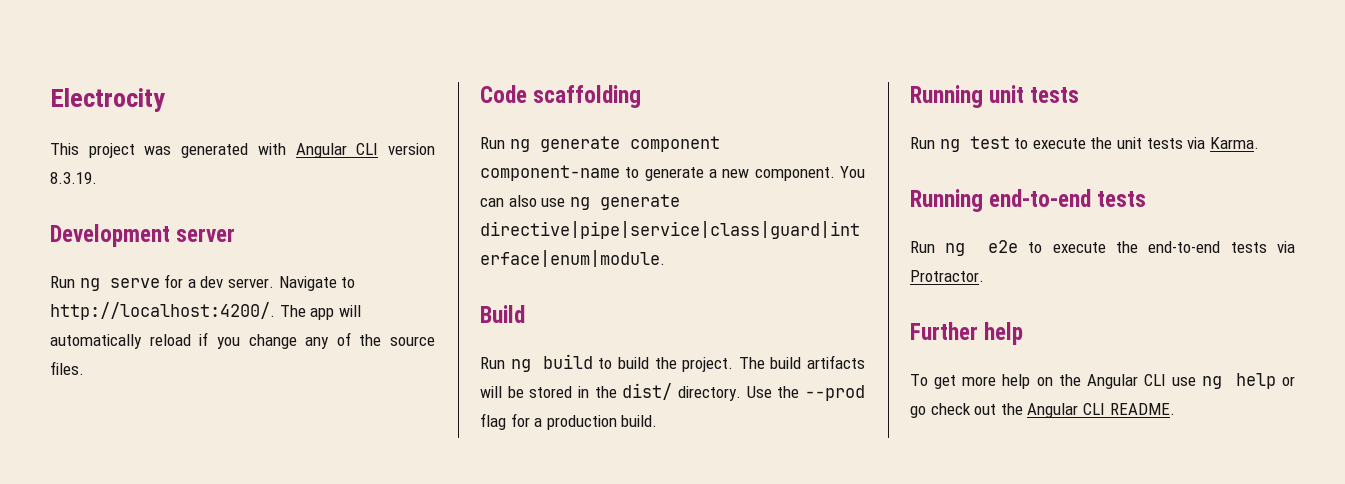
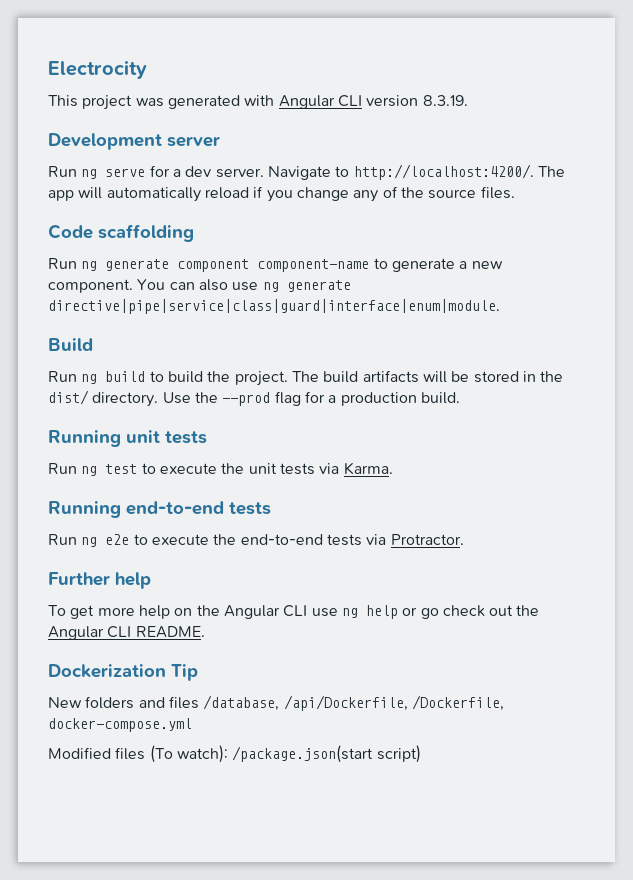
+ Dockerization Tip
+ New folders and files /database, /api/Dockerfile, /Dockerfile, docker-compose.yml
+ Modified files (To watch): /package.json(start script)

